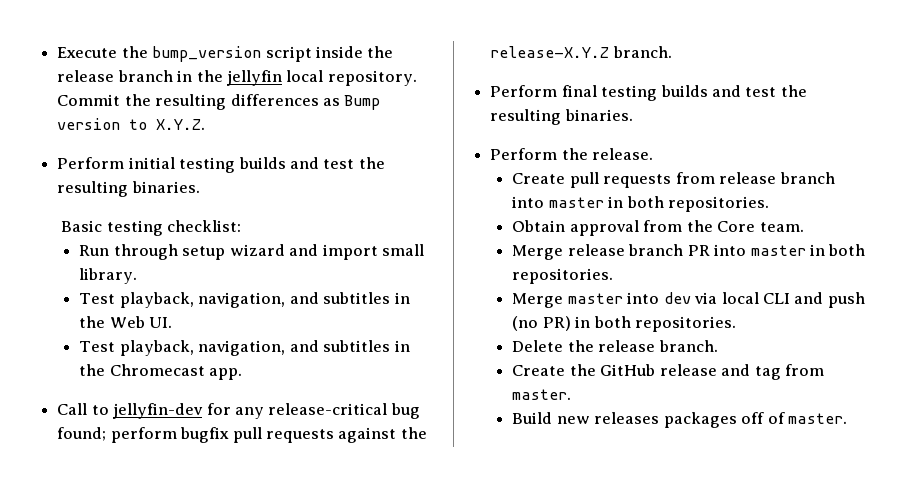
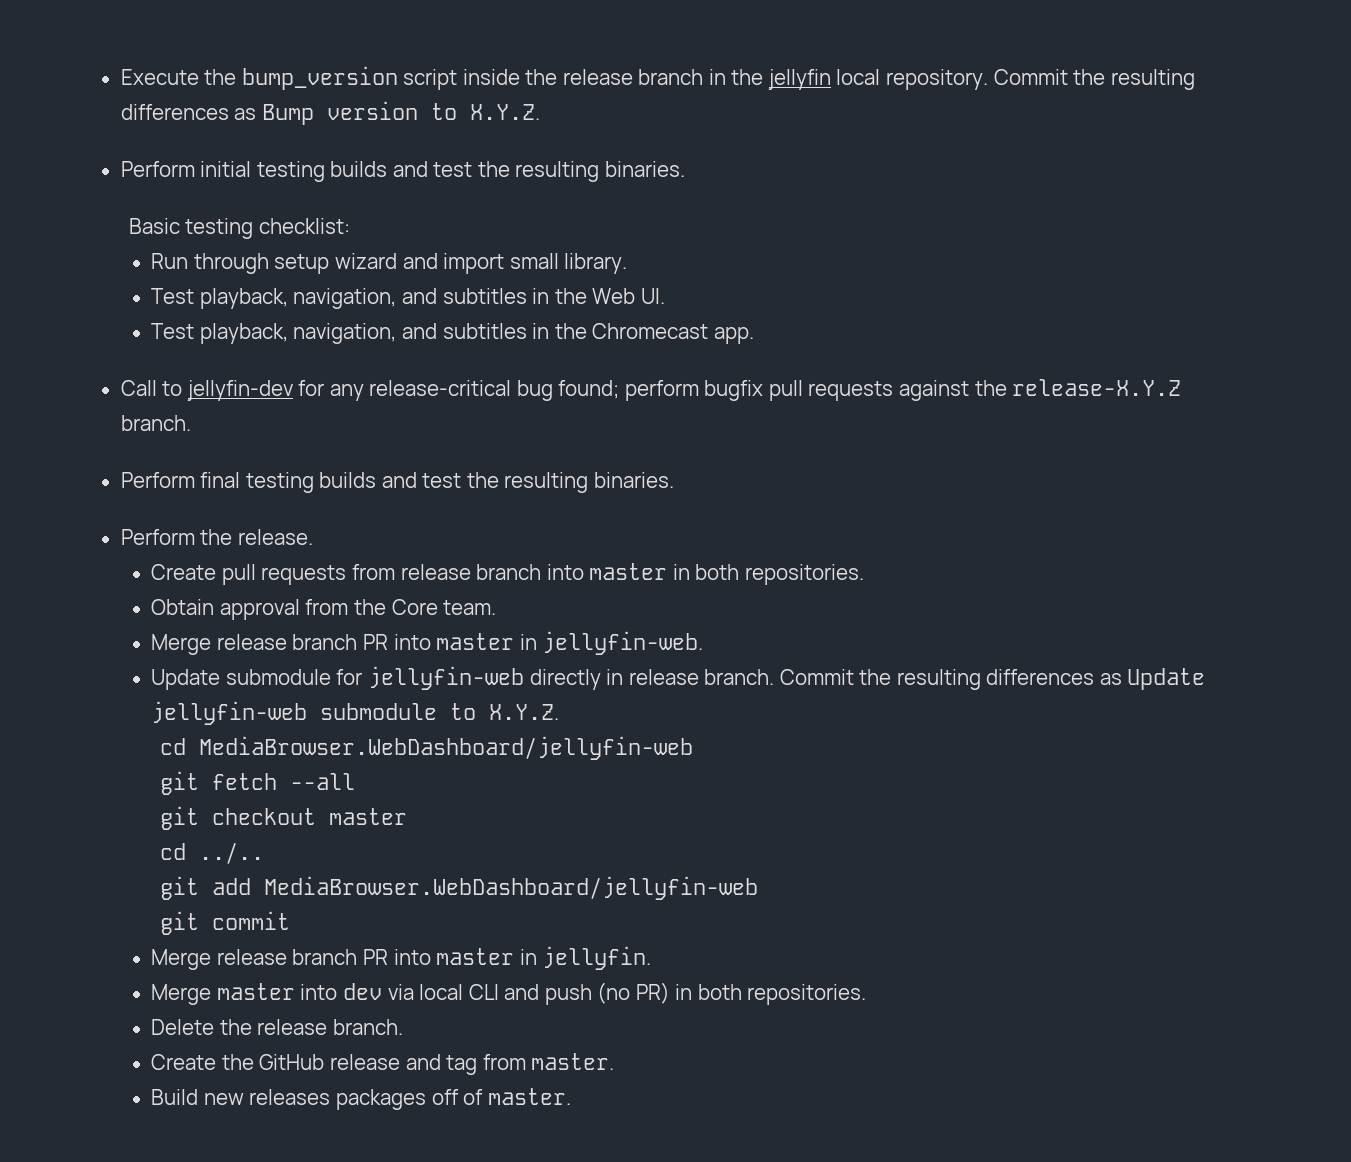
- Merge release branch PR into master in both repositories.
+ Merge release branch PR into master in jellyfin-web.
+ Update submodule for jellyfin-web directly in release branch. Commit the resulting differences as Update jellyfin-web submodule to X.Y.Z.
+ cd MediaBrowser.WebDashboard/jellyfin-web
+ git fetch --all
+ git checkout master
+ cd ../..
+ git add MediaBrowser.WebDashboard/jellyfin-web
+ git commit
+ Merge release branch PR into master in jellyfin.

